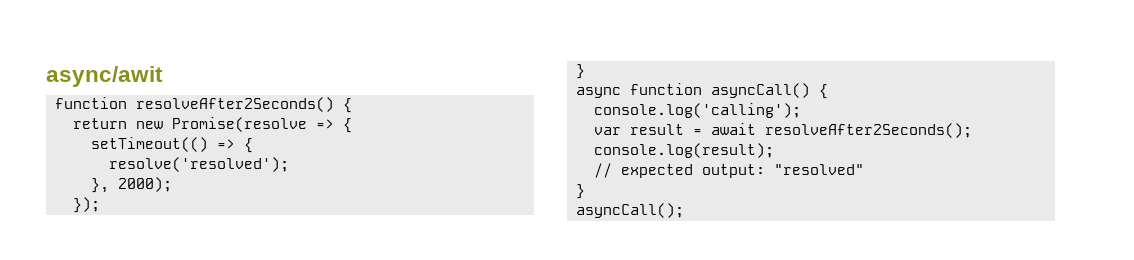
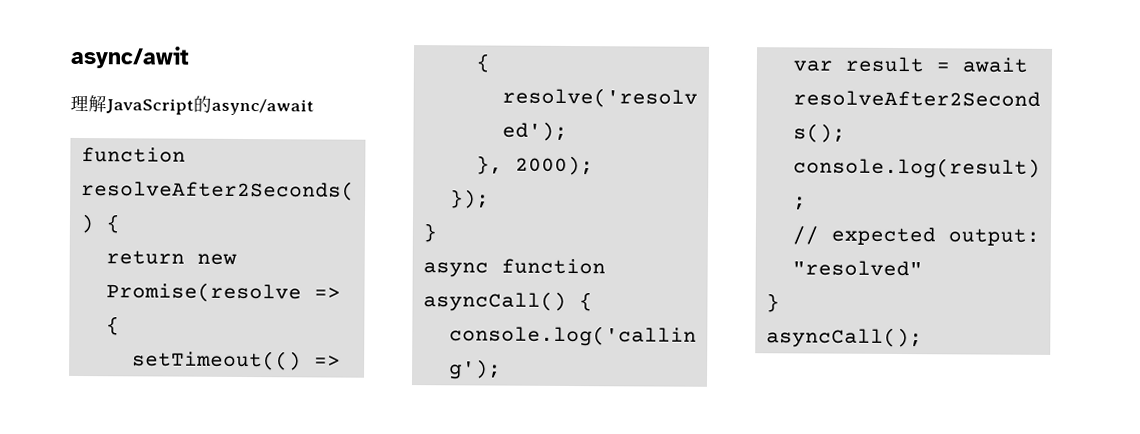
+ 理解JavaScript的async/await

